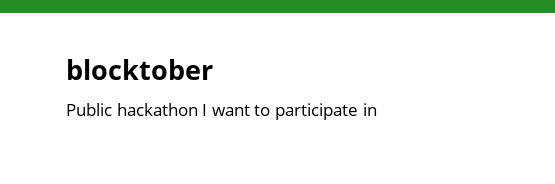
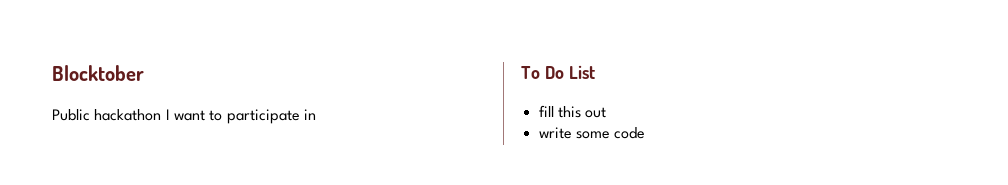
- blocktober
+ Blocktober
+ To Do List
+ fill this out
+ write some code

